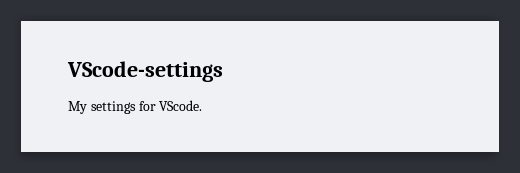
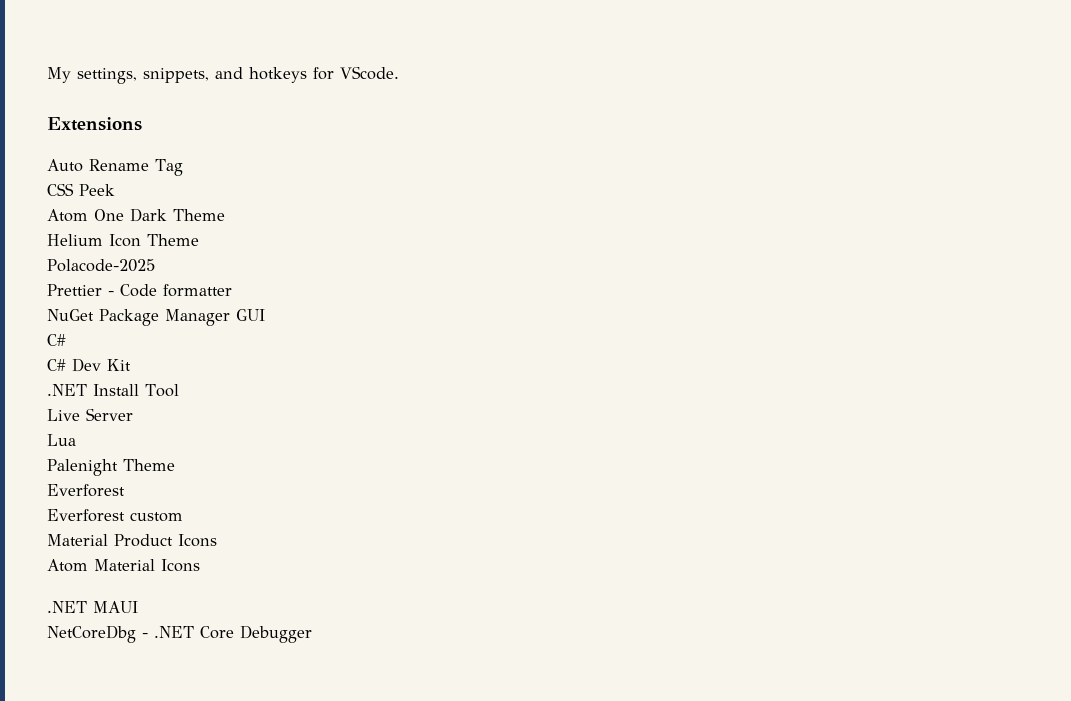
- VScode-settings
- My settings for VScode.
+ My settings, snippets, and hotkeys for VScode.
+ Extensions
+ Auto Rename Tag
+ CSS Peek
+ Atom One Dark Theme
+ Helium Icon Theme
+ Polacode-2025
+ Prettier - Code formatter
+ NuGet Package Manager GUI
+ C#
+ C# Dev Kit
+ .NET Install Tool
+ Live Server
+ Lua
+ Palenight Theme
+ Everforest
+ Everforest custom
+ Material Product Icons
+ Atom Material Icons
+ .NET MAUI
+ NetCoreDbg - .NET Core Debugger

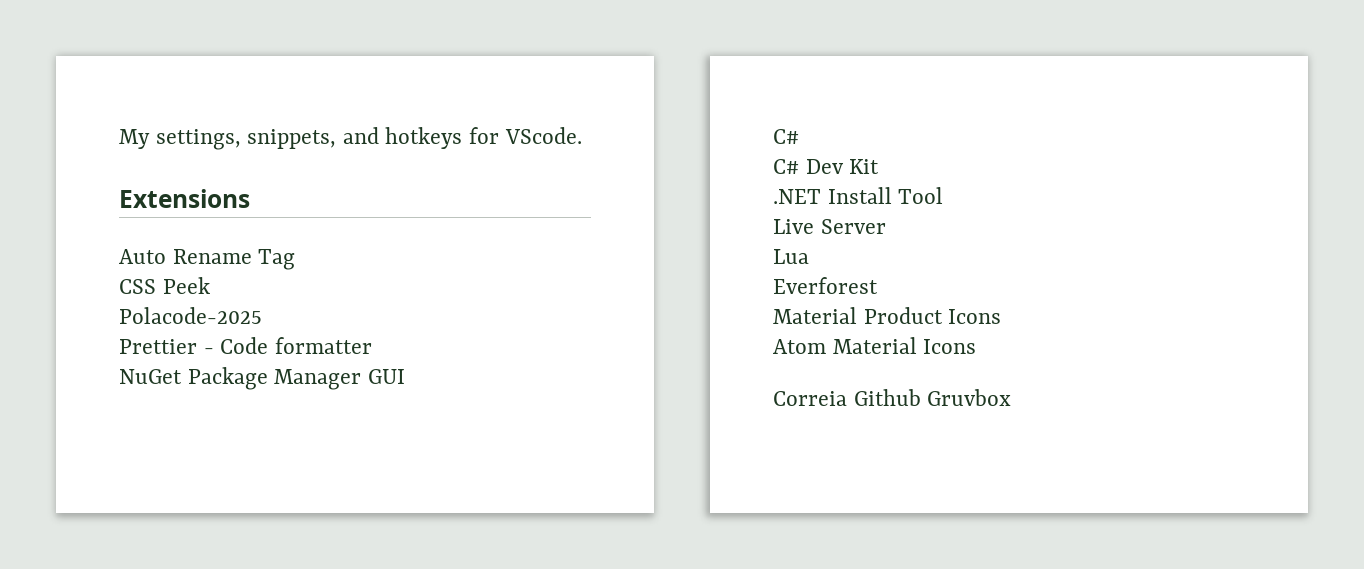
- Atom One Dark Theme
- Helium Icon Theme
- Palenight Theme
  Everforest
- Everforest custom
- .NET MAUI
- NetCoreDbg - .NET Core Debugger
+ Correia Github Gruvbox

